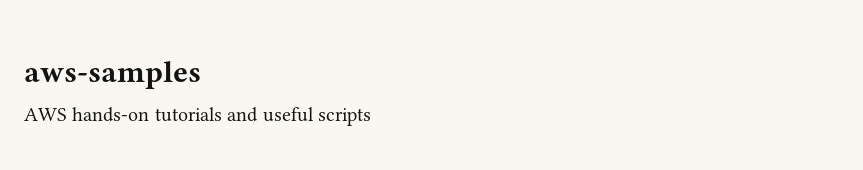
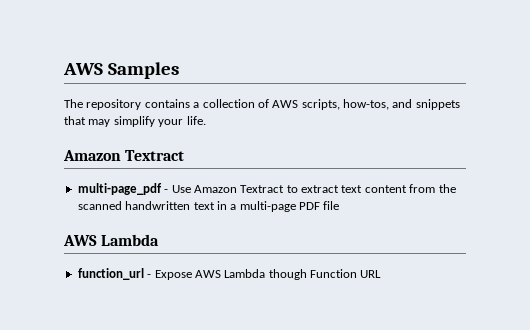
- aws-samples
- AWS hands-on tutorials and useful scripts
+ AWS Samples
+ The repository contains a collection of AWS scripts, how-tos, and snippets that may simplify your life.
+ Amazon Textract
+ multi-page_pdf - Use Amazon Textract to extract text content from the scanned handwritten text in a multi-page PDF file
+ AWS Lambda
+ function_url - Expose AWS Lambda though Function URL

